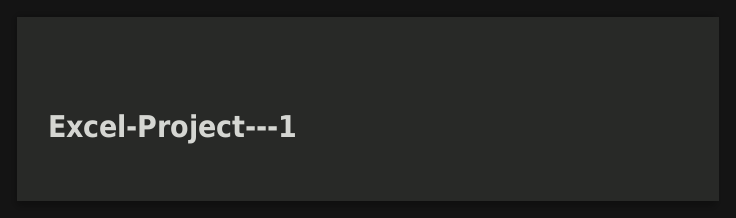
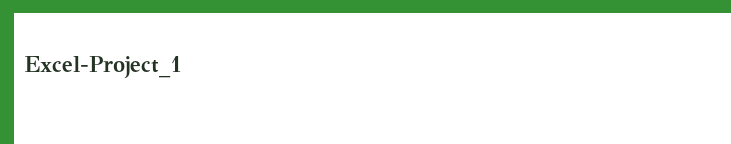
- Excel-Project---1
+ Excel-Project_1

